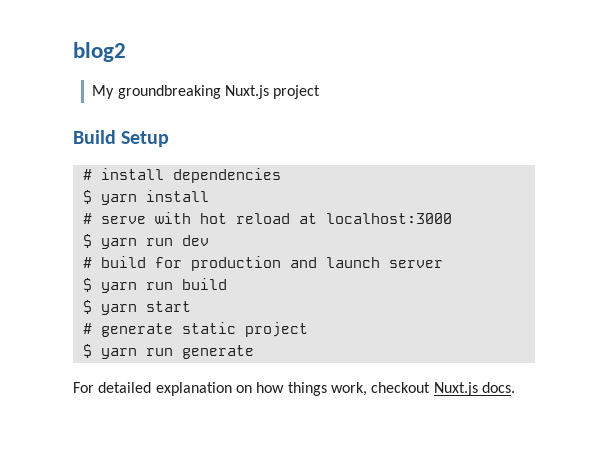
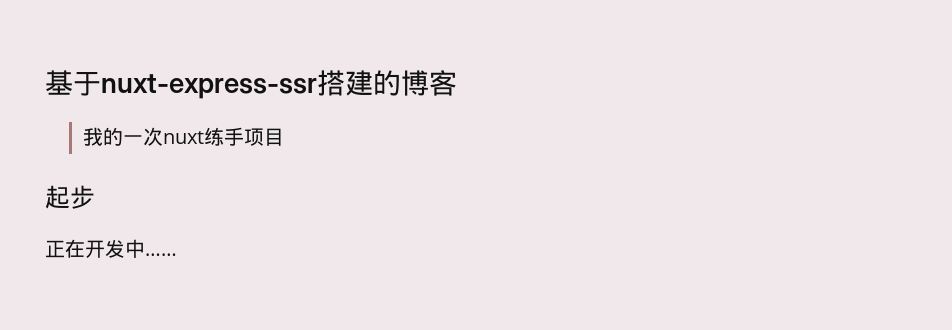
- blog2
- My groundbreaking Nuxt.js project
- Build Setup
- # install dependencies
- $ yarn install
- # serve with hot reload at localhost:3000
- $ yarn run dev
- # build for production and launch server
- $ yarn run build
- $ yarn start
- # generate static project
- $ yarn run generate
- For detailed explanation on how things work, checkout Nuxt.js docs.
+ 基于nuxt-express-ssr搭建的博客
+ 我的一次nuxt练手项目
+ 起步
+ 正在开发中……

